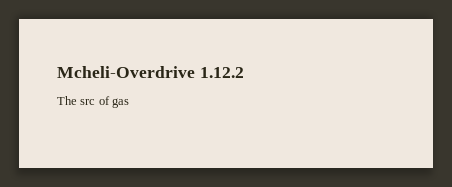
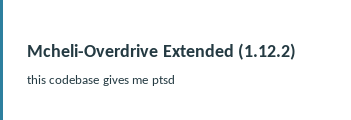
- Mcheli-Overdrive 1.12.2
- The src of gas
+ Mcheli-Overdrive Extended (1.12.2)
+ this codebase gives me ptsd

